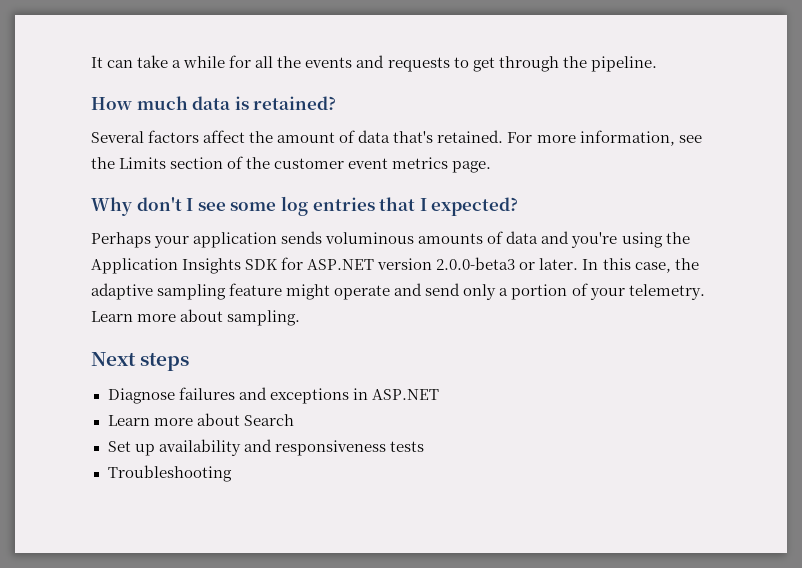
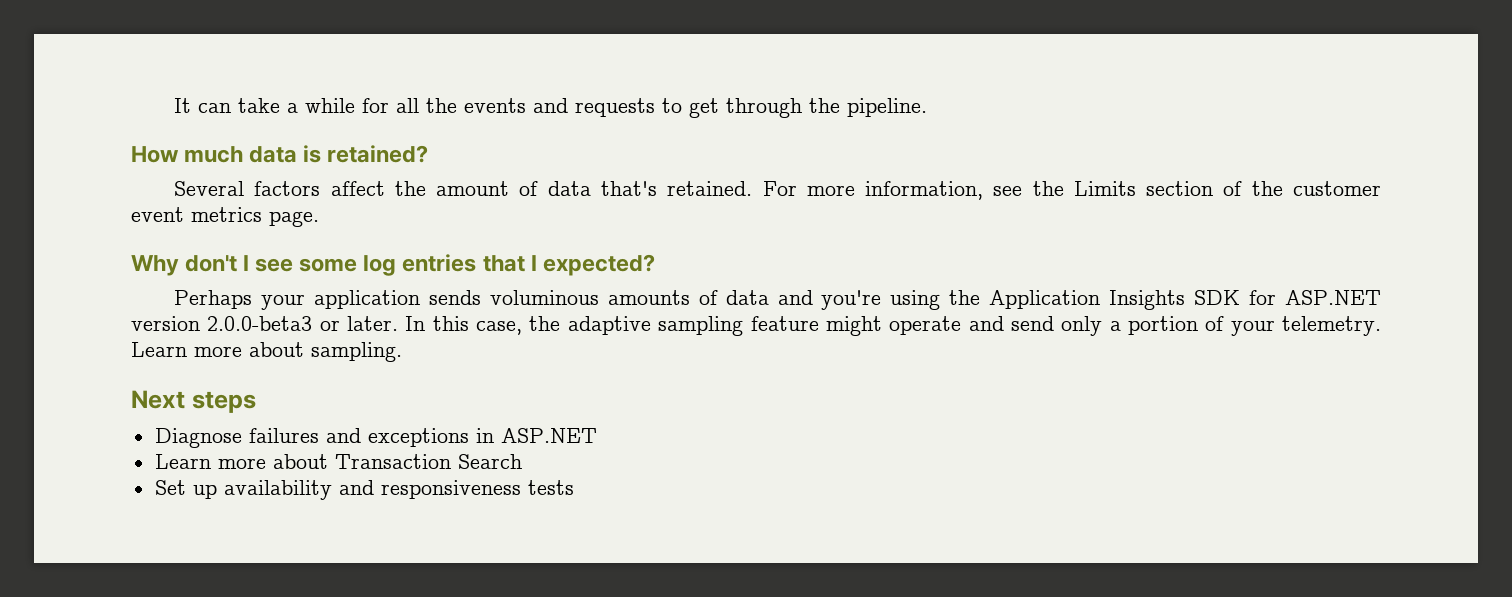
- Learn more about Search
+ Learn more about Transaction Search
- Troubleshooting

